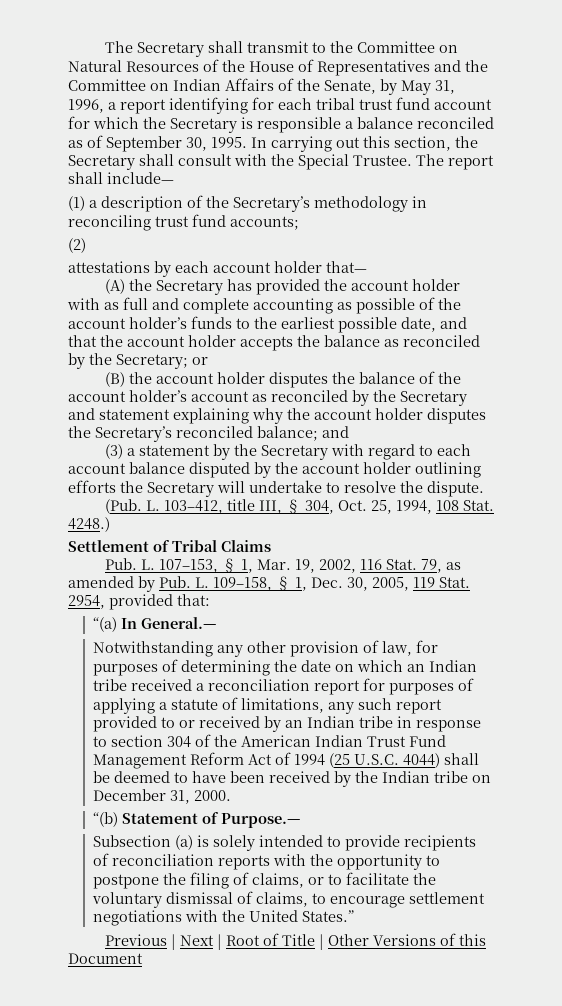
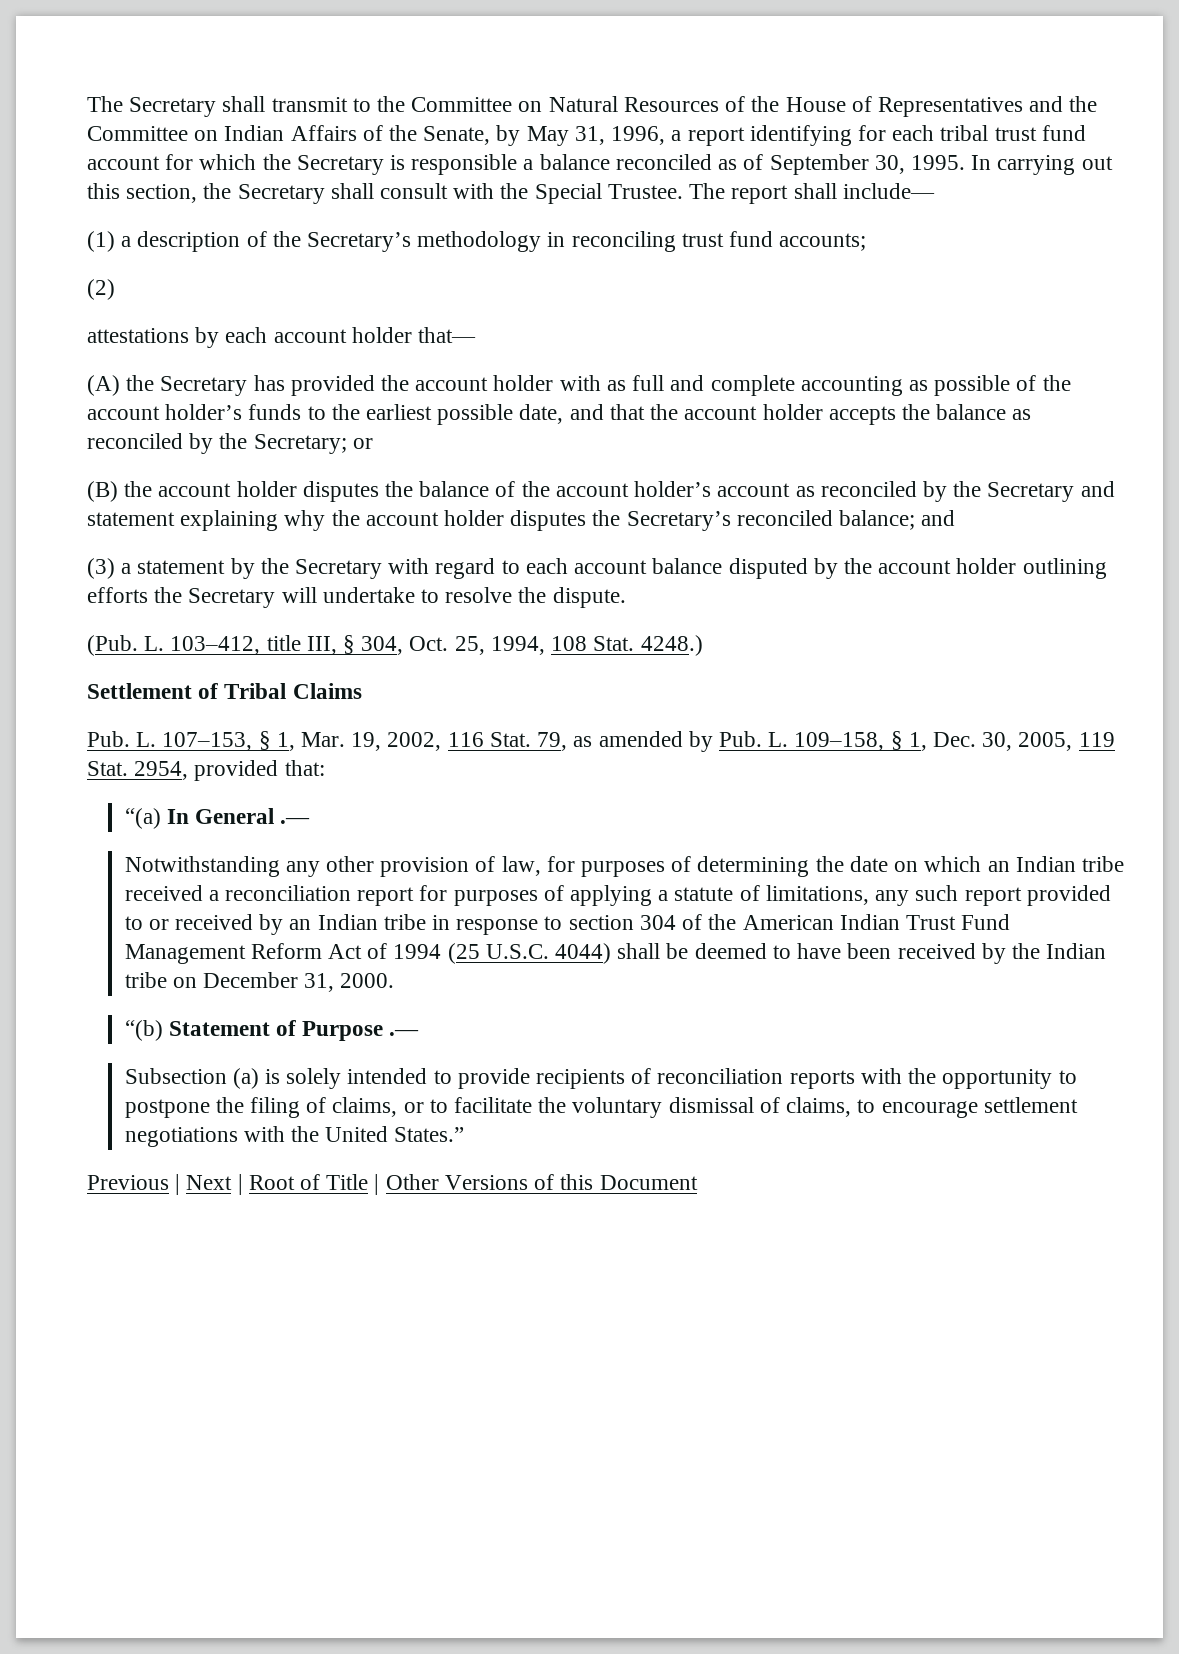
- “(a) In General.—
+ “(a) In General .—
- “(b) Statement of Purpose.—
+ “(b) Statement of Purpose .—

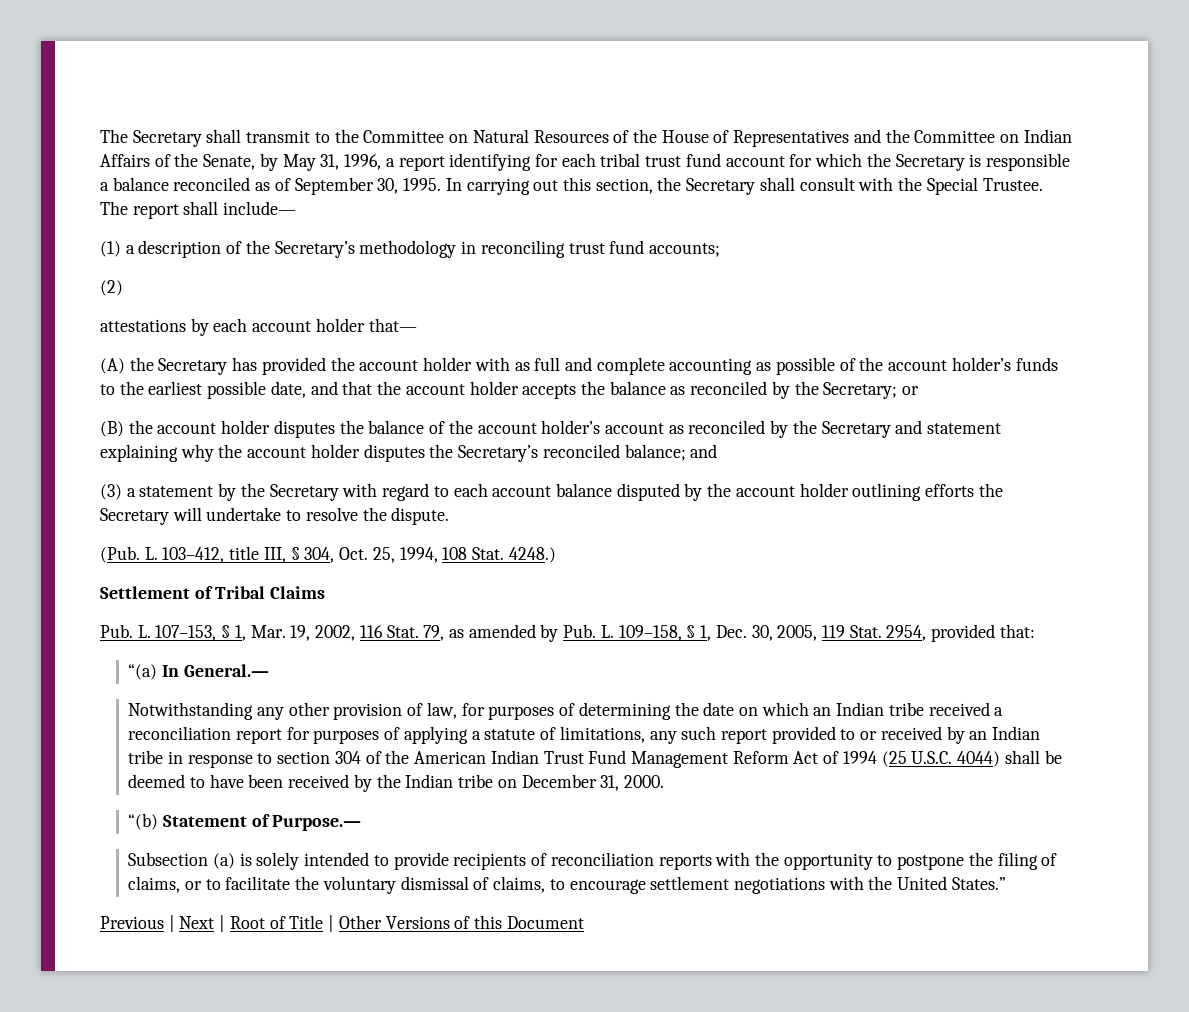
- “(a) In General .—
+ “(a) In General.—
- “(b) Statement of Purpose .—
+ “(b) Statement of Purpose.—

